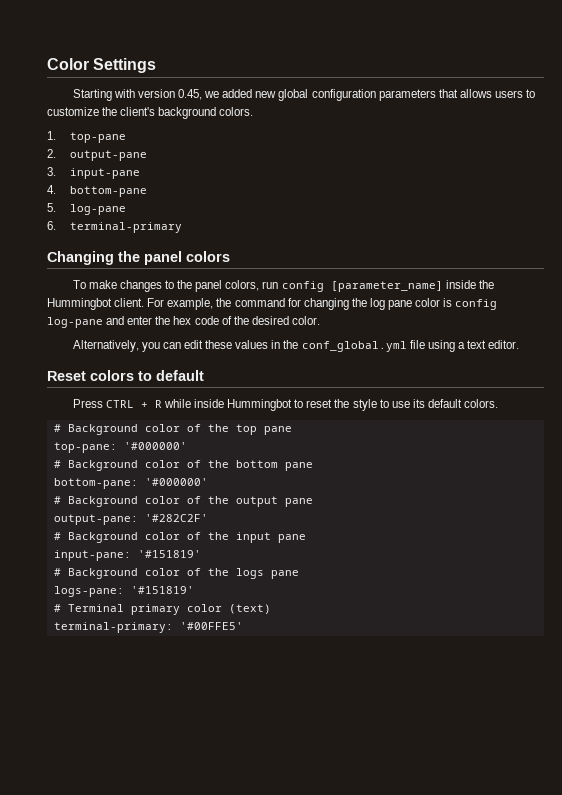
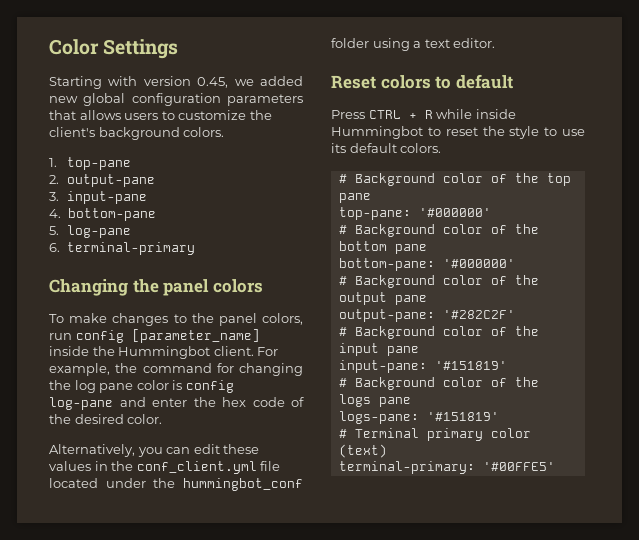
- Alternatively, you can edit these values in the conf_global.yml file using a text editor.
+ Alternatively, you can edit these values in the conf_client.yml file located under the hummingbot_conf folder using a text editor.

